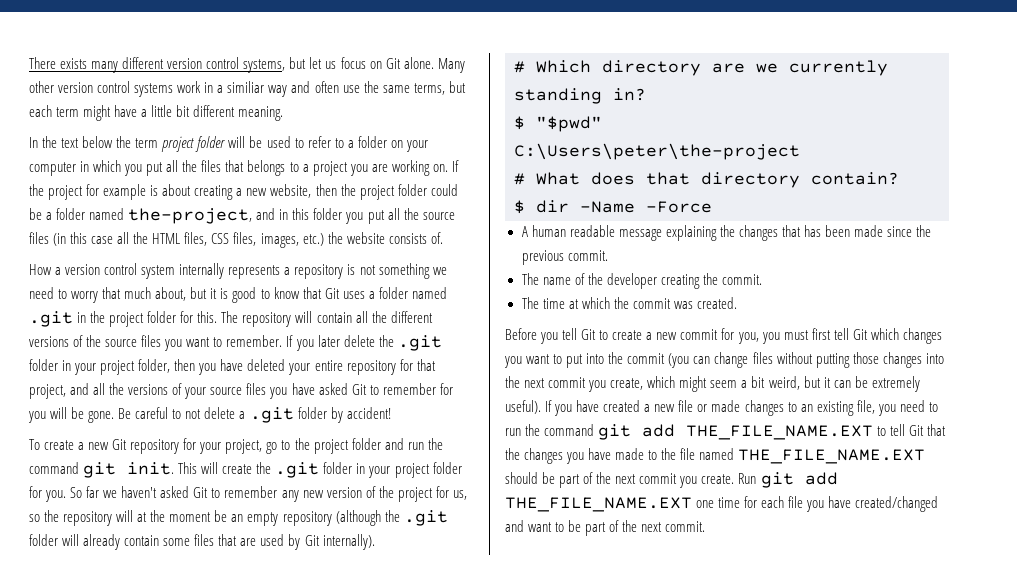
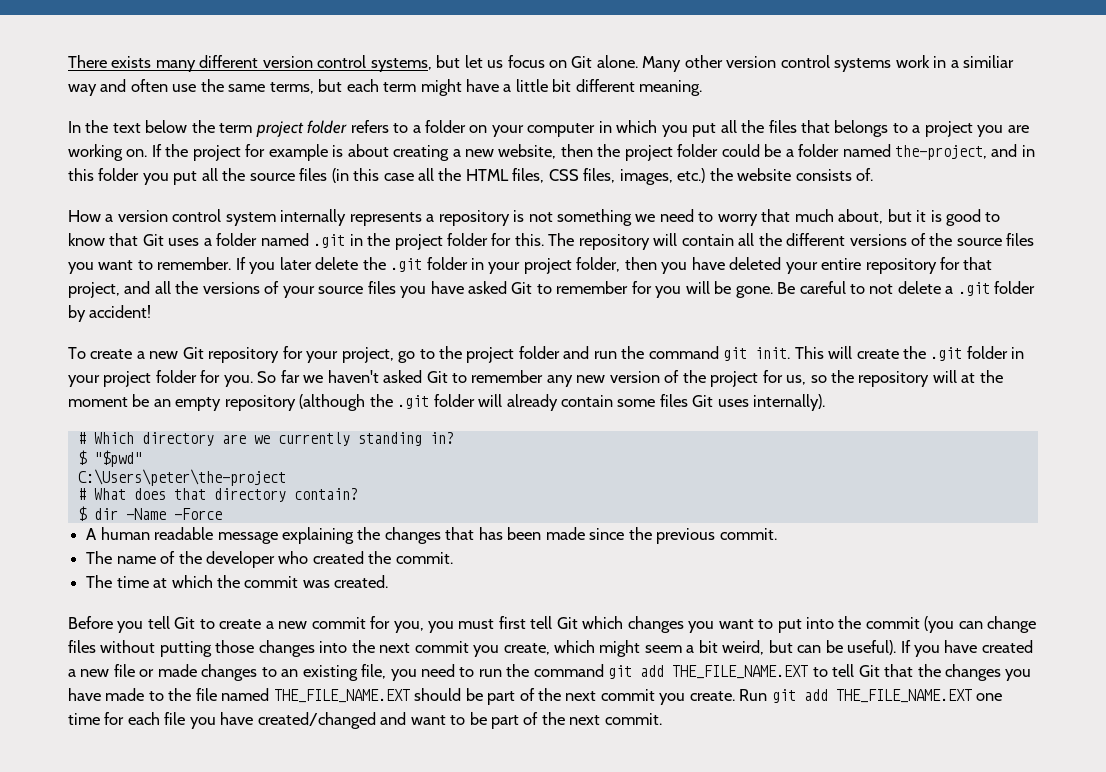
- In the text below the term project folder will be used to refer to a folder on your computer in which you put all the files that belongs to a project you are working on.
+ In the text below the term project folder refers to a folder on your computer in which you put all the files that belongs to a project you are working on.
- So far we haven't asked Git to remember any new version of the project for us, so the repository will at the moment be an empty repository (although the .git folder will already contain some files that are used by Git internally).
+ So far we haven't asked Git to remember any new version of the project for us, so the repository will at the moment be an empty repository (although the .git folder will already contain some files Git uses internally).
- The name of the developer creating the commit.
+ The name of the developer who created the commit.
- Before you tell Git to create a new commit for you, you must first tell Git which changes you want to put into the commit (you can change files without putting those changes into the next commit you create, which might seem a bit weird, but it can be extremely useful).
+ Before you tell Git to create a new commit for you, you must first tell Git which changes you want to put into the commit (you can change files without putting those changes into the next commit you create, which might seem a bit weird, but can be useful).

